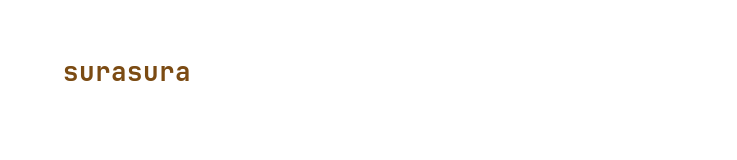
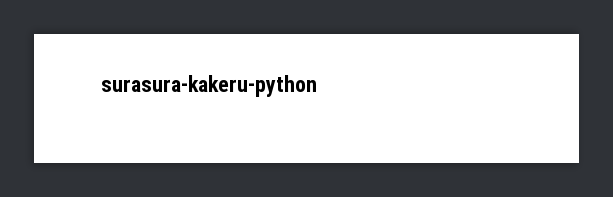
- surasura
+ surasura-kakeru-python

